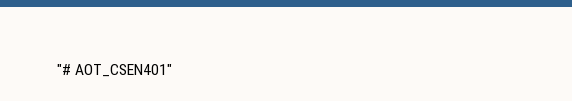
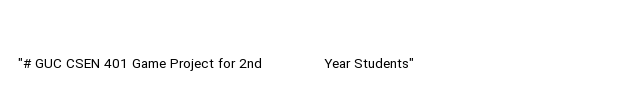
- "# AOT_CSEN401"
+ "# GUC CSEN 401 Game Project for 2nd Year Students"

